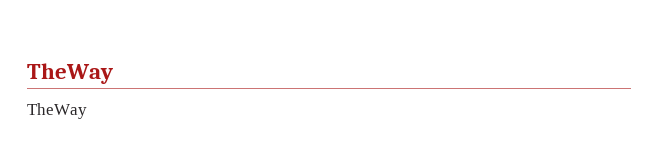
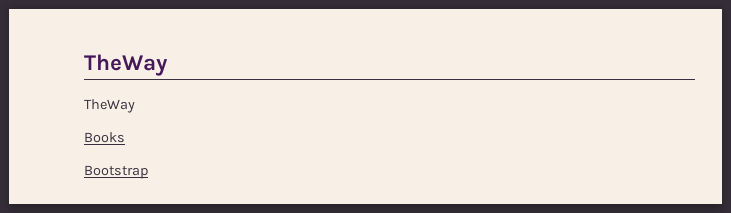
+ Books
+ Bootstrap

